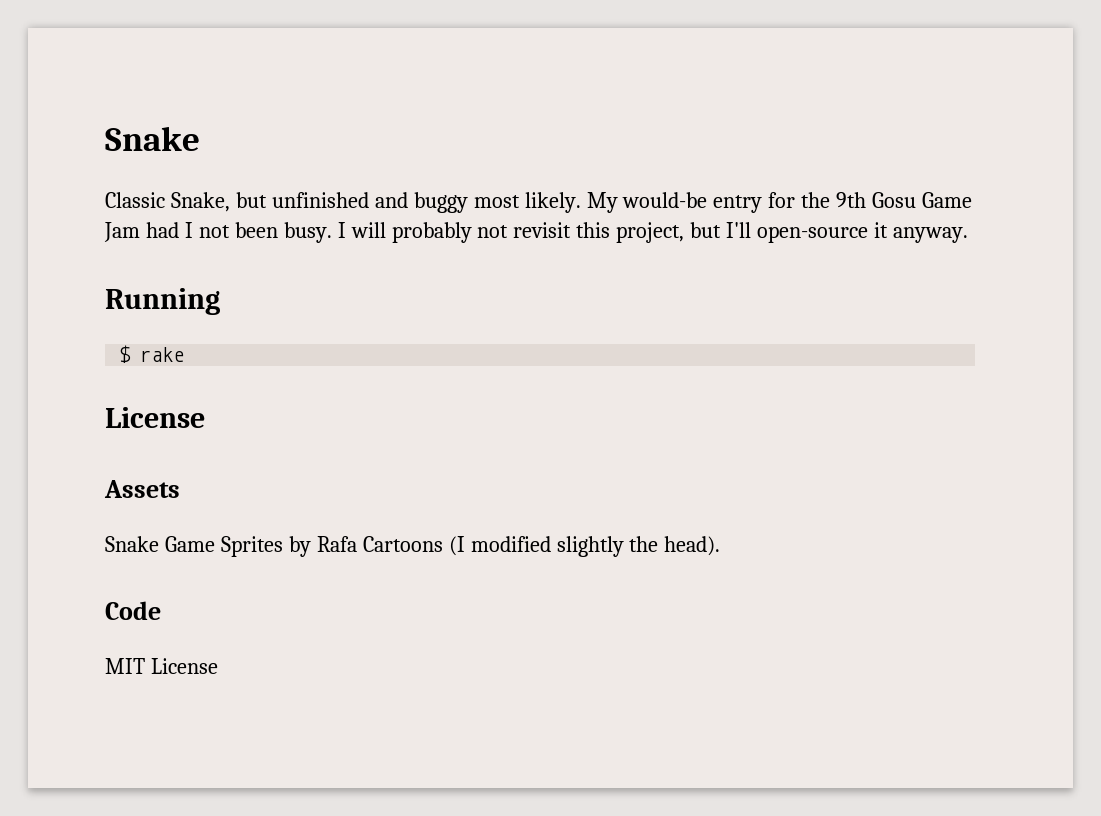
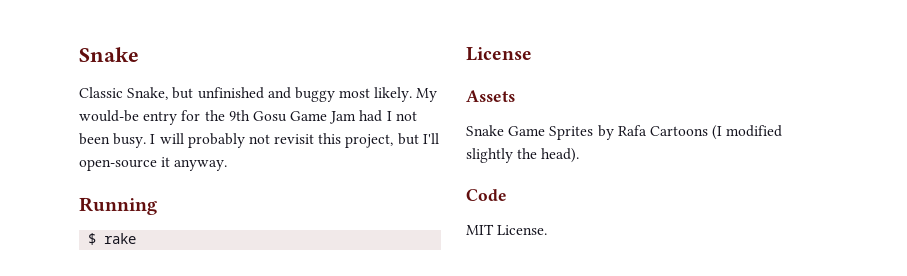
- MIT License
+ MIT License.

